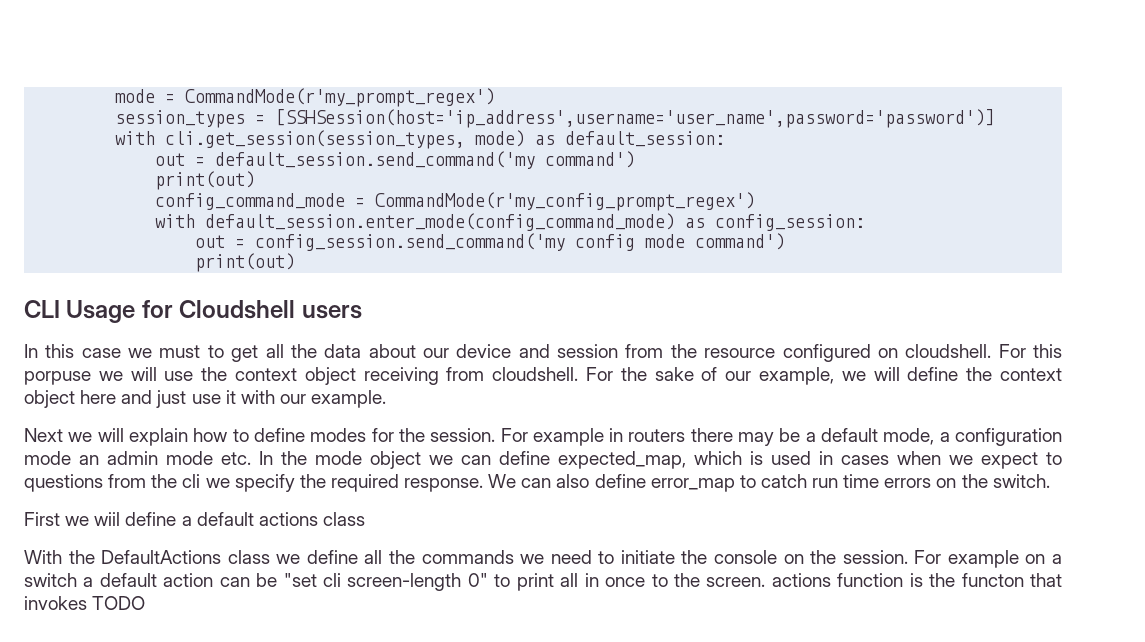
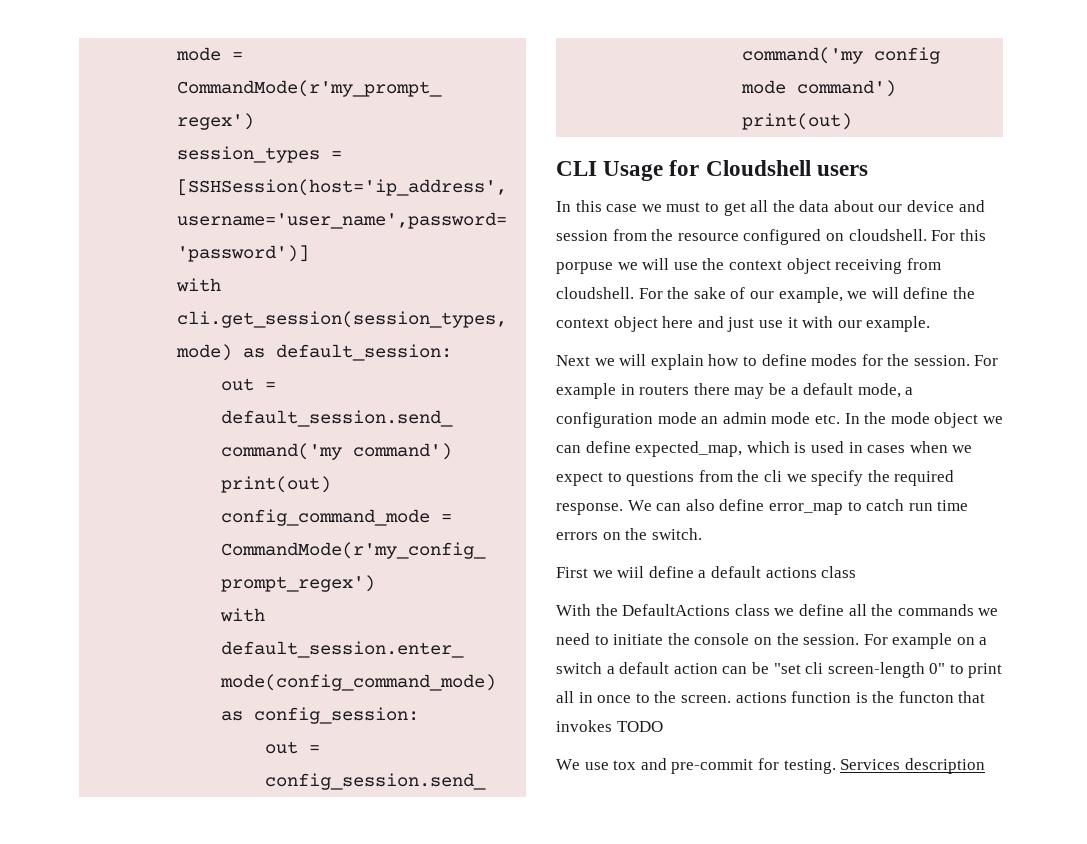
+ We use tox and pre-commit for testing. Services description

